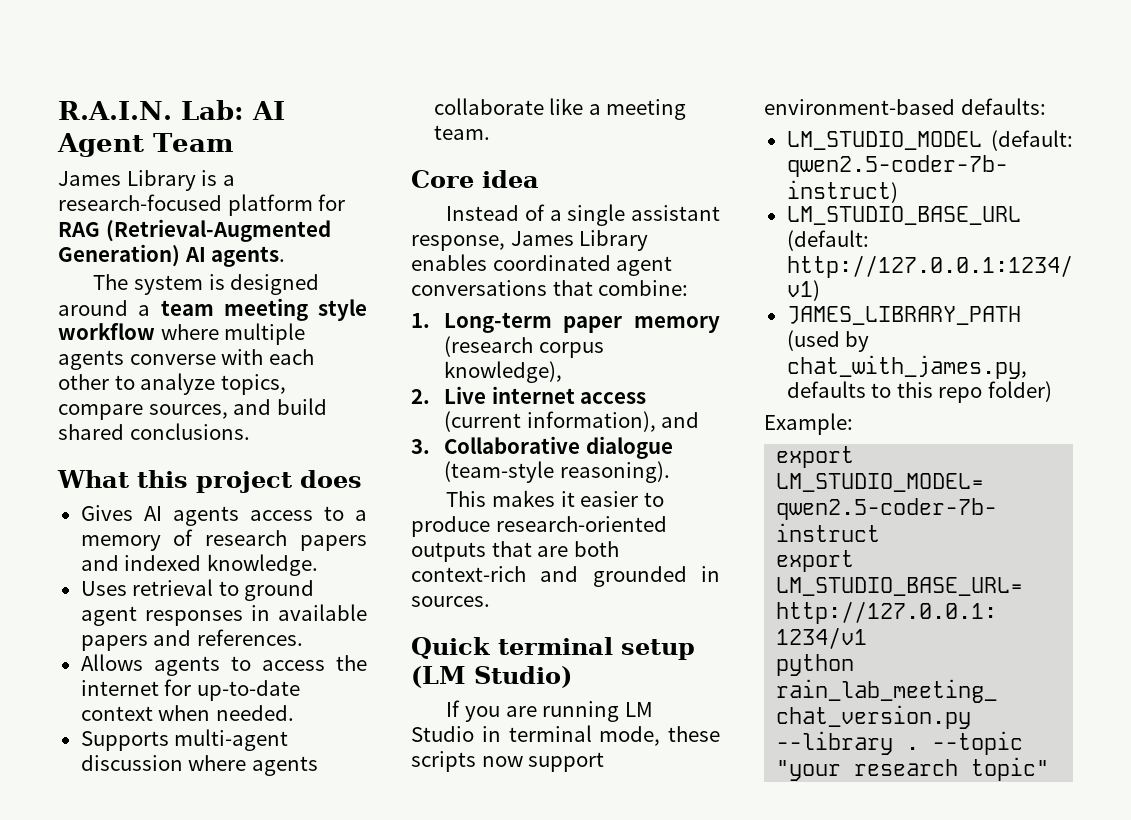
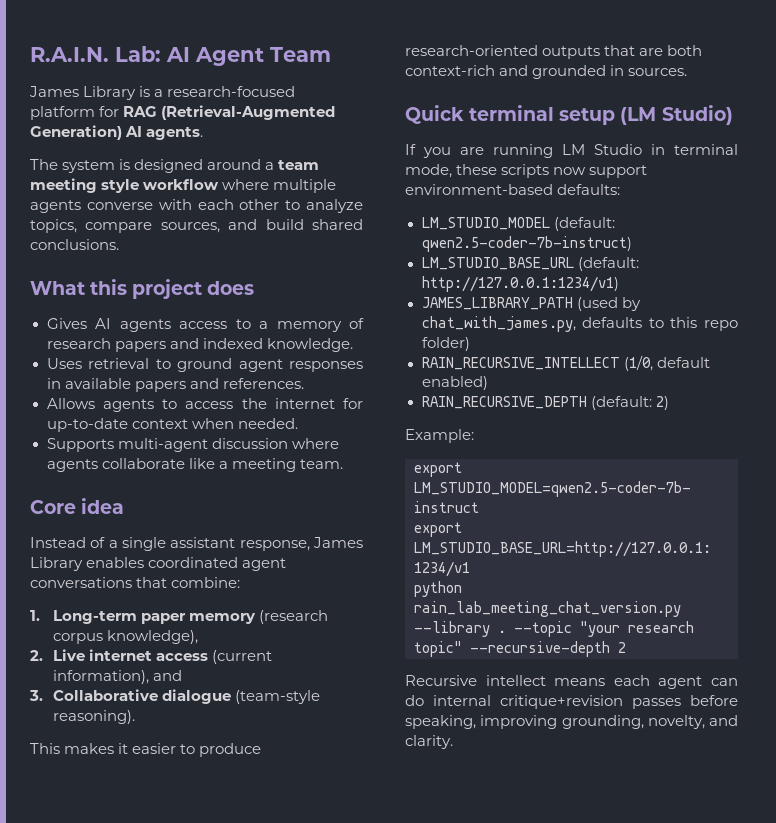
+ RAIN_RECURSIVE_INTELLECT (1/0, default enabled)
+ RAIN_RECURSIVE_DEPTH (default: 2)
- --topic "your research topic"
+ --topic "your research topic" --recursive-depth 2
+ Recursive intellect means each agent can do internal critique+revision passes before speaking, improving grounding, novelty, and clarity.

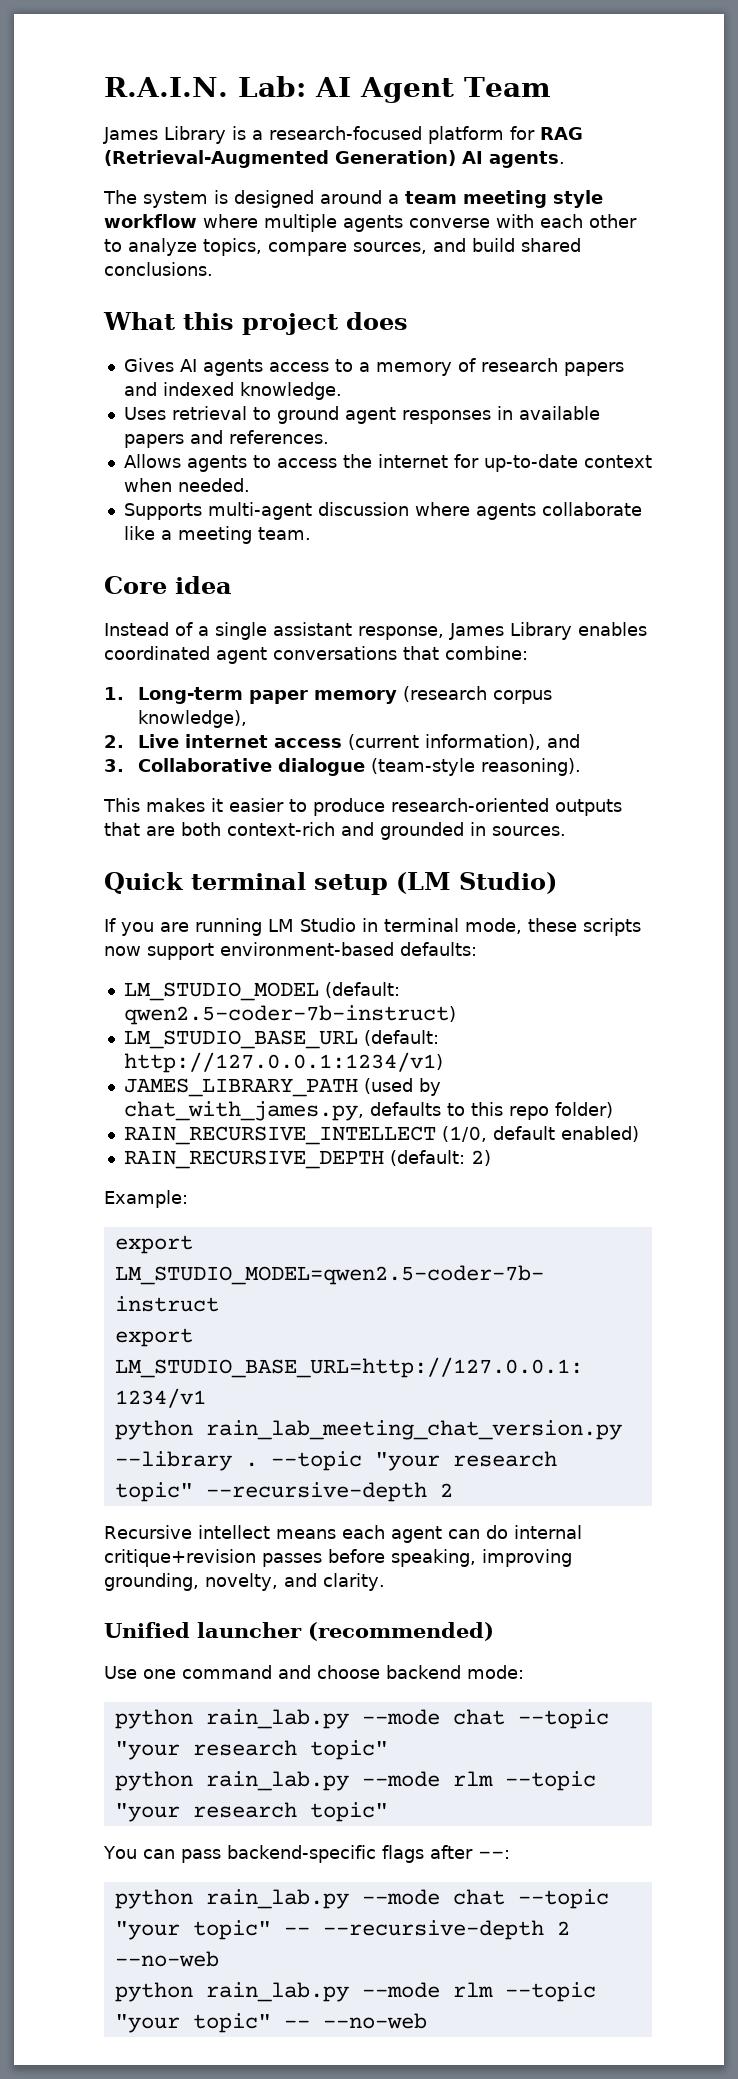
+ Unified launcher (recommended)
+ Use one command and choose backend mode:
+ python rain_lab.py --mode chat --topic "your research topic"
+ python rain_lab.py --mode rlm --topic "your research topic"
+ You can pass backend-specific flags after --:
+ python rain_lab.py --mode chat --topic "your topic" -- --recursive-depth 2 --no-web
+ python rain_lab.py --mode rlm --topic "your topic" -- --no-web

